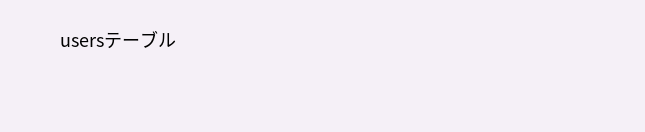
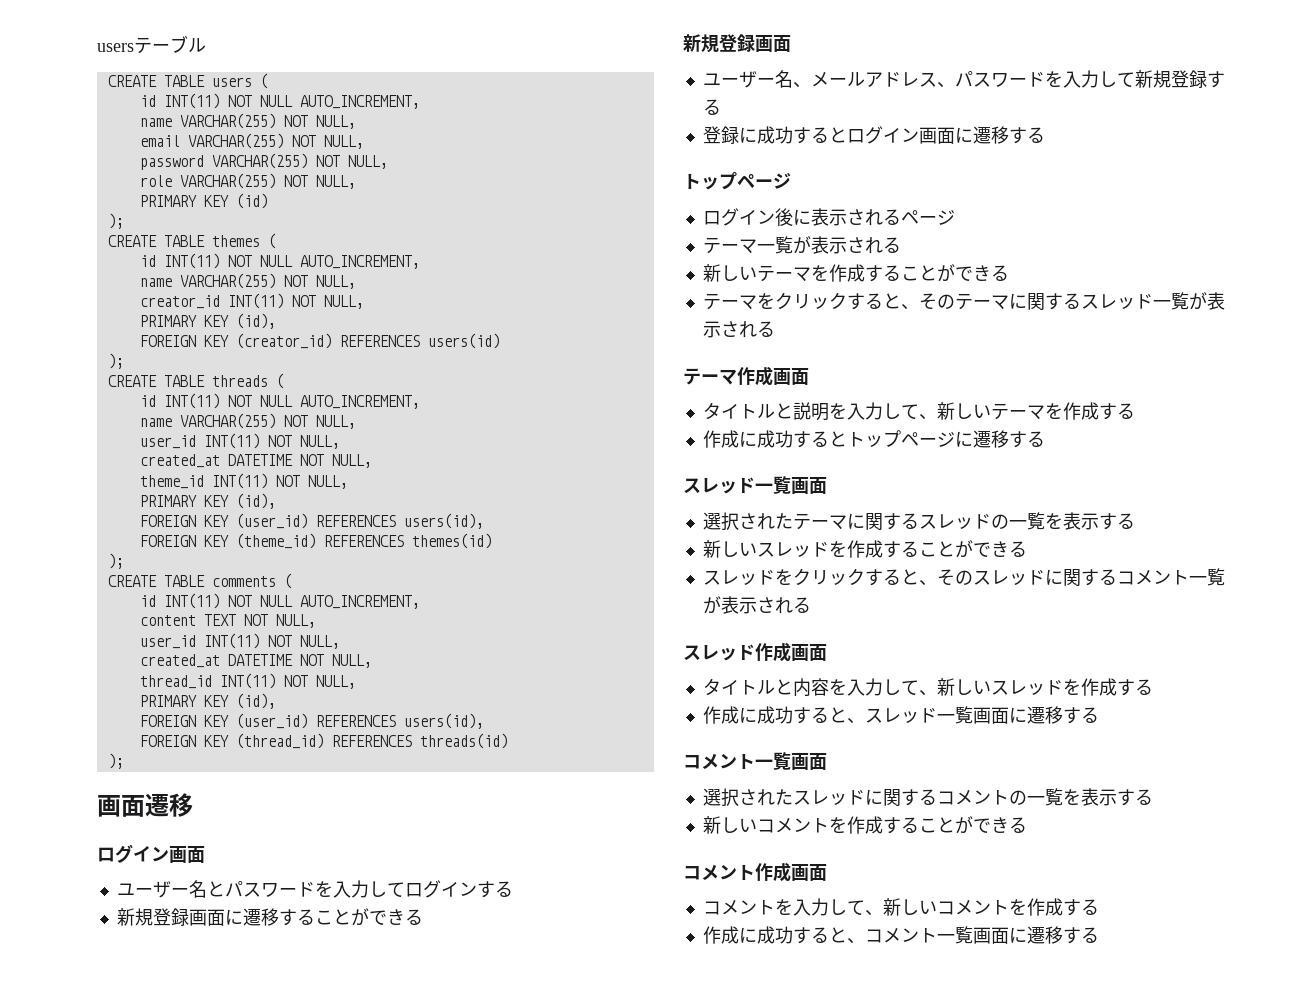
+ CREATE TABLE users (
+ id INT(11) NOT NULL AUTO_INCREMENT,
+ name VARCHAR(255) NOT NULL,
+ email VARCHAR(255) NOT NULL,
+ password VARCHAR(255) NOT NULL,
+ role VARCHAR(255) NOT NULL,
+ PRIMARY KEY (id)
+ );
+ CREATE TABLE themes (
+ id INT(11) NOT NULL AUTO_INCREMENT,
+ name VARCHAR(255) NOT NULL,
+ creator_id INT(11) NOT NULL,
+ PRIMARY KEY (id),
+ FOREIGN KEY (creator_id) REFERENCES users(id)
+ );
+ CREATE TABLE threads (
+ id INT(11) NOT NULL AUTO_INCREMENT,
+ name VARCHAR(255) NOT NULL,
+ user_id INT(11) NOT NULL,
+ created_at DATETIME NOT NULL,
+ theme_id INT(11) NOT NULL,
+ PRIMARY KEY (id),
+ FOREIGN KEY (user_id) REFERENCES users(id),
+ FOREIGN KEY (theme_id) REFERENCES themes(id)
+ );
+ CREATE TABLE comments (
+ id INT(11) NOT NULL AUTO_INCREMENT,
+ content TEXT NOT NULL,
+ user_id INT(11) NOT NULL,
+ created_at DATETIME NOT NULL,
+ thread_id INT(11) NOT NULL,
+ PRIMARY KEY (id),
+ FOREIGN KEY (user_id) REFERENCES users(id),
+ FOREIGN KEY (thread_id) REFERENCES threads(id)
+ );
+ 画面遷移
+ ログイン画面
+ ユーザー名とパスワードを入力してログインする
+ 新規登録画面に遷移することができる
+ 新規登録画面
+ ユーザー名、メールアドレス、パスワードを入力して新規登録する
+ 登録に成功するとログイン画面に遷移する
+ トップページ
+ ログイン後に表示されるページ
+ テーマ一覧が表示される
+ 新しいテーマを作成することができる
+ テーマをクリックすると、そのテーマに関するスレッド一覧が表示される
+ テーマ作成画面
+ タイトルと説明を入力して、新しいテーマを作成する
+ 作成に成功するとトップページに遷移する
+ スレッド一覧画面
+ 選択されたテーマに関するスレッドの一覧を表示する
+ 新しいスレッドを作成することができる
+ スレッドをクリックすると、そのスレッドに関するコメント一覧が表示される
+ スレッド作成画面
+ タイトルと内容を入力して、新しいスレッドを作成する
+ 作成に成功すると、スレッド一覧画面に遷移する
+ コメント一覧画面
+ 選択されたスレッドに関するコメントの一覧を表示する
+ 新しいコメントを作成することができる
+ コメント作成画面
+ コメントを入力して、新しいコメントを作成する
+ 作成に成功すると、コメント一覧画面に遷移する

